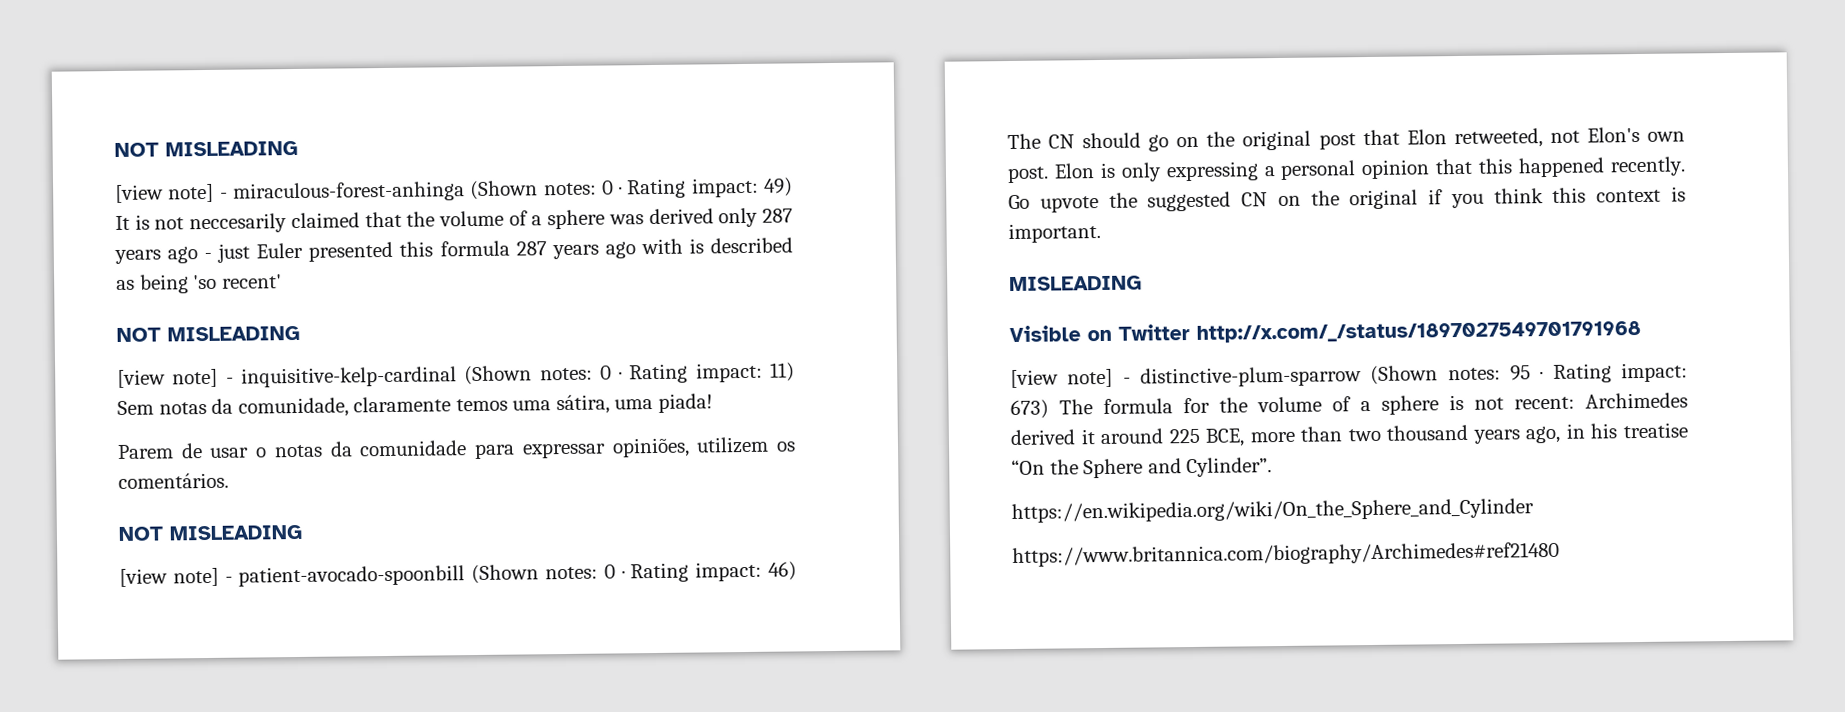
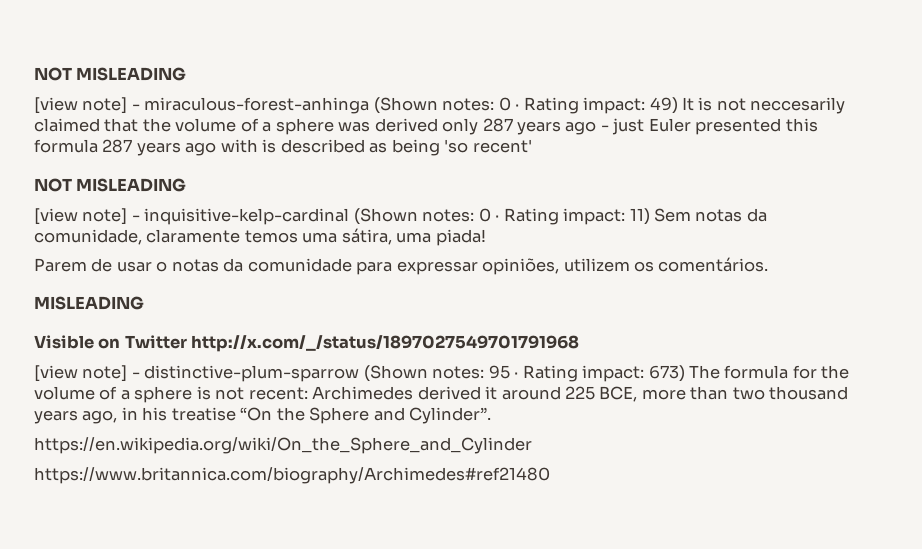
  Parem de usar o notas da comunidade para expressar opiniões, utilizem os comentários.
- NOT MISLEADING
- [view note] - patient-avocado-spoonbill (Shown notes: 0 · Rating impact: 46) The CN should go on the original post that Elon retweeted, not Elon's own post. Elon is only expressing a personal opinion that this happened recently. Go upvote the suggested CN on the original if you think this context is important.

